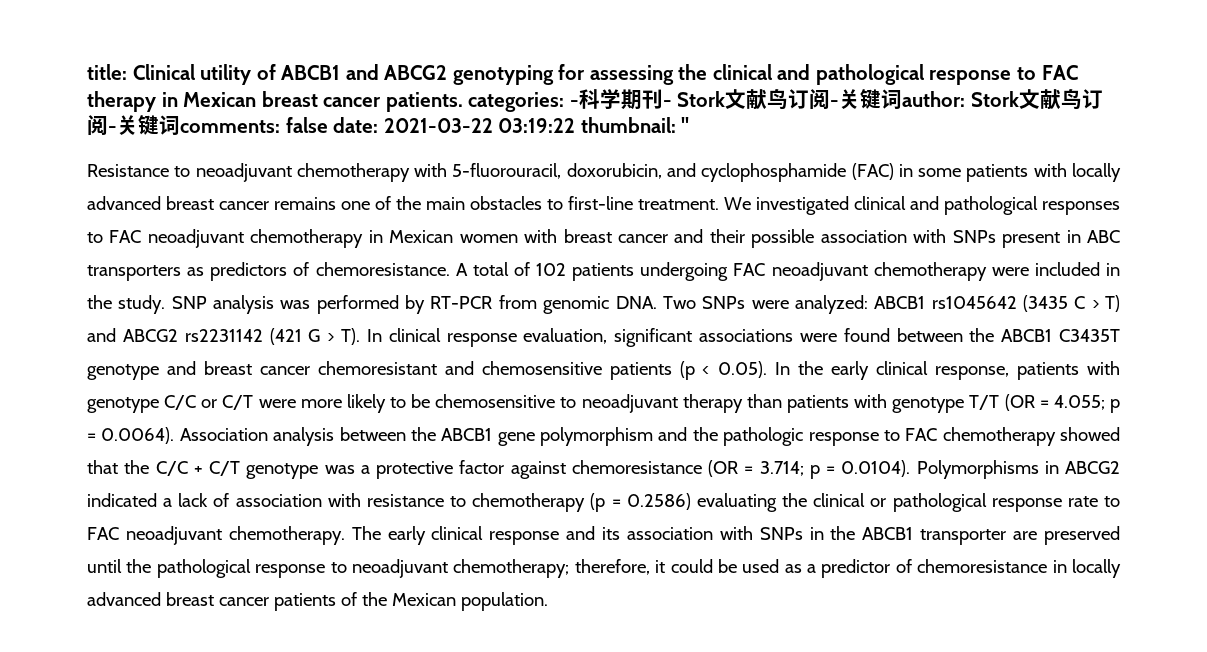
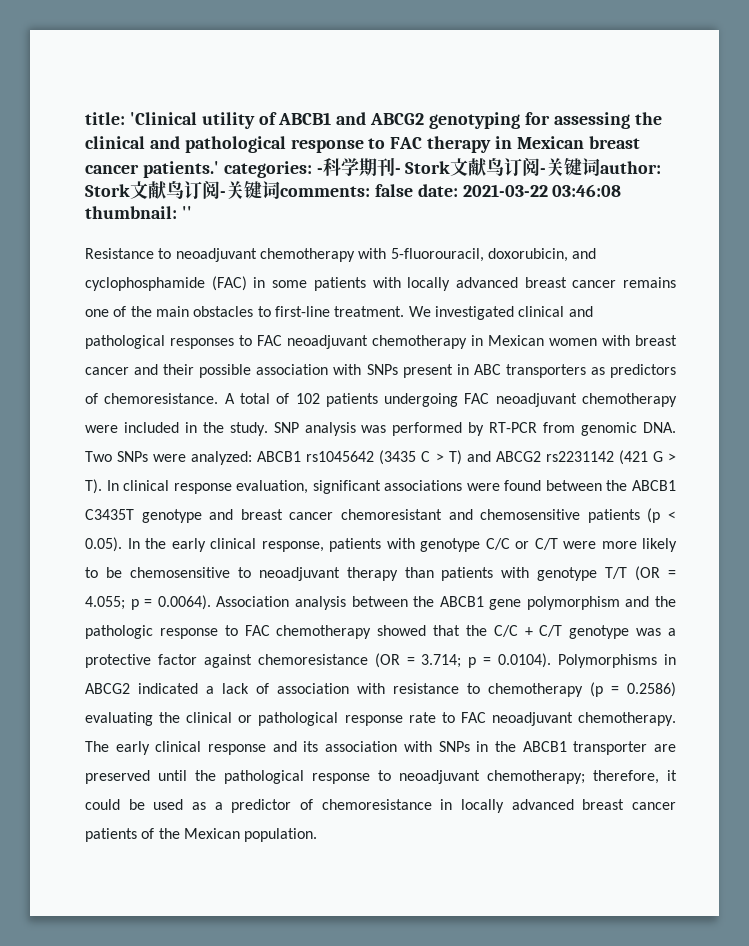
- title: Clinical utility of ABCB1 and ABCG2 genotyping for assessing the clinical and pathological response to FAC therapy in Mexican breast cancer patients. categories: -科学期刊- Stork文献鸟订阅-关键词author: Stork文献鸟订阅-关键词comments: false date: 2021-03-22 03:19:22 thumbnail: ''
+ title: 'Clinical utility of ABCB1 and ABCG2 genotyping for assessing the clinical and pathological response to FAC therapy in Mexican breast cancer patients.' categories: -科学期刊- Stork文献鸟订阅-关键词author: Stork文献鸟订阅-关键词comments: false date: 2021-03-22 03:46:08 thumbnail: ''

